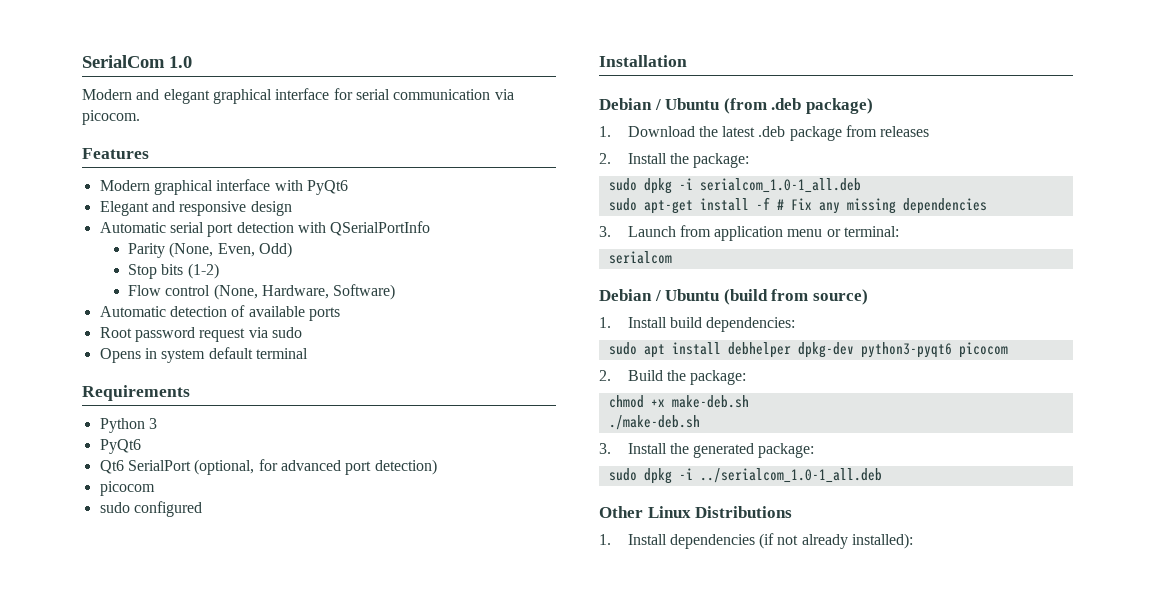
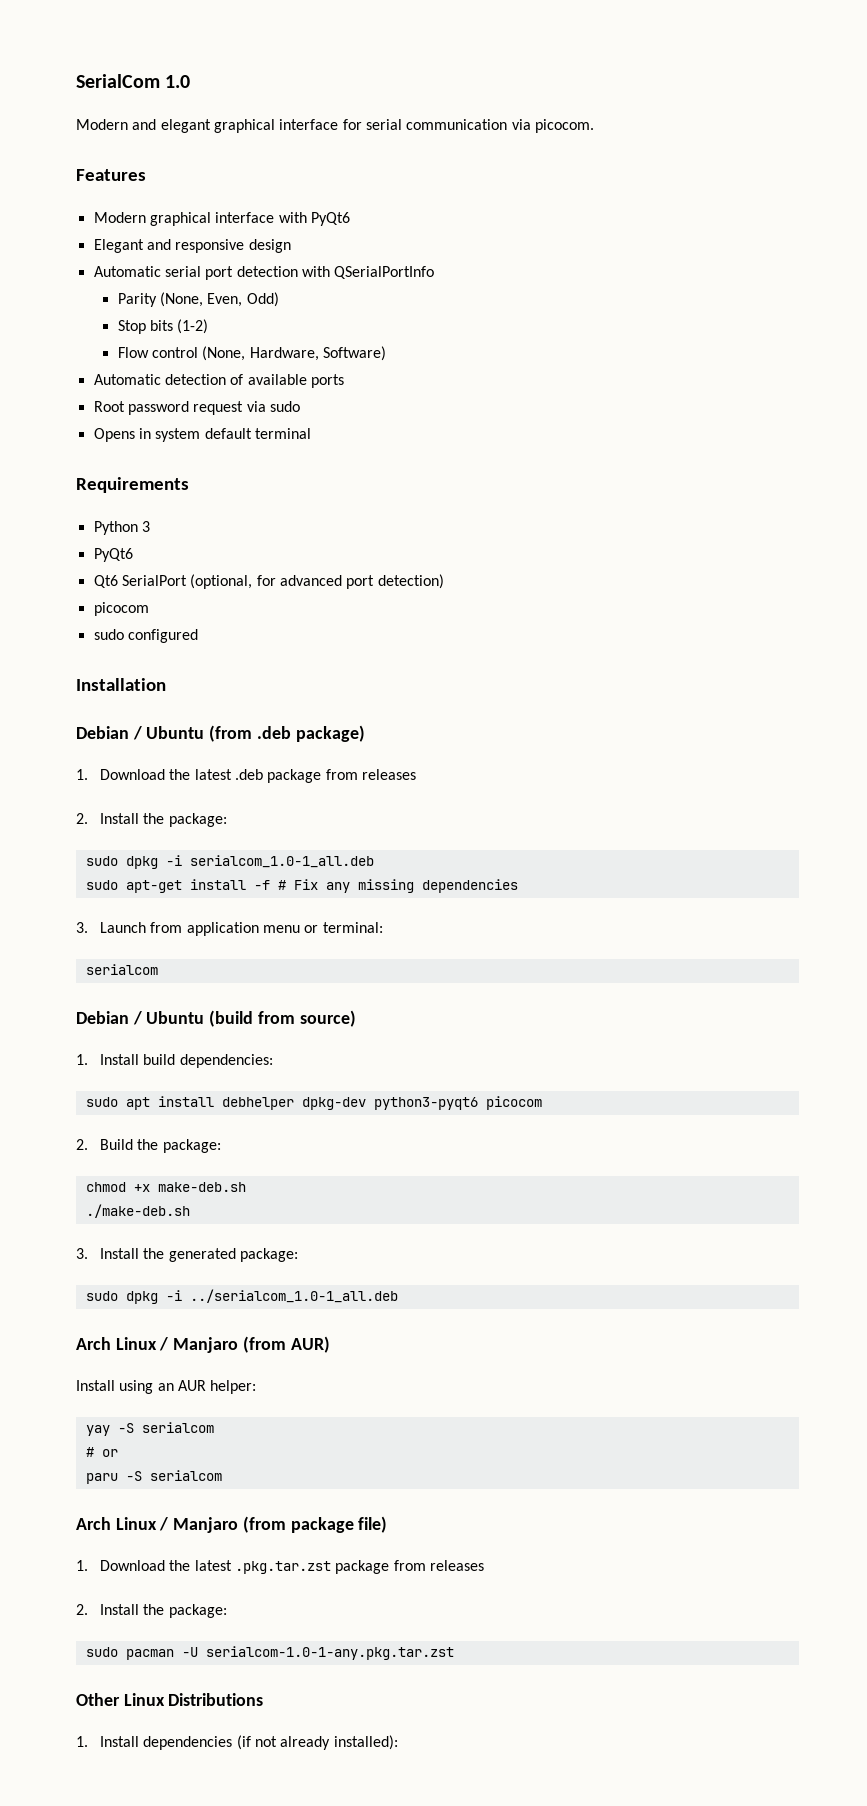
+ Arch Linux / Manjaro (from AUR)
+ Install using an AUR helper:
+ yay -S serialcom
+ # or
+ paru -S serialcom
+ Arch Linux / Manjaro (from package file)
+ 1. Download the latest .pkg.tar.zst package from releases
+ 2. Install the package:
+ sudo pacman -U serialcom-1.0-1-any.pkg.tar.zst

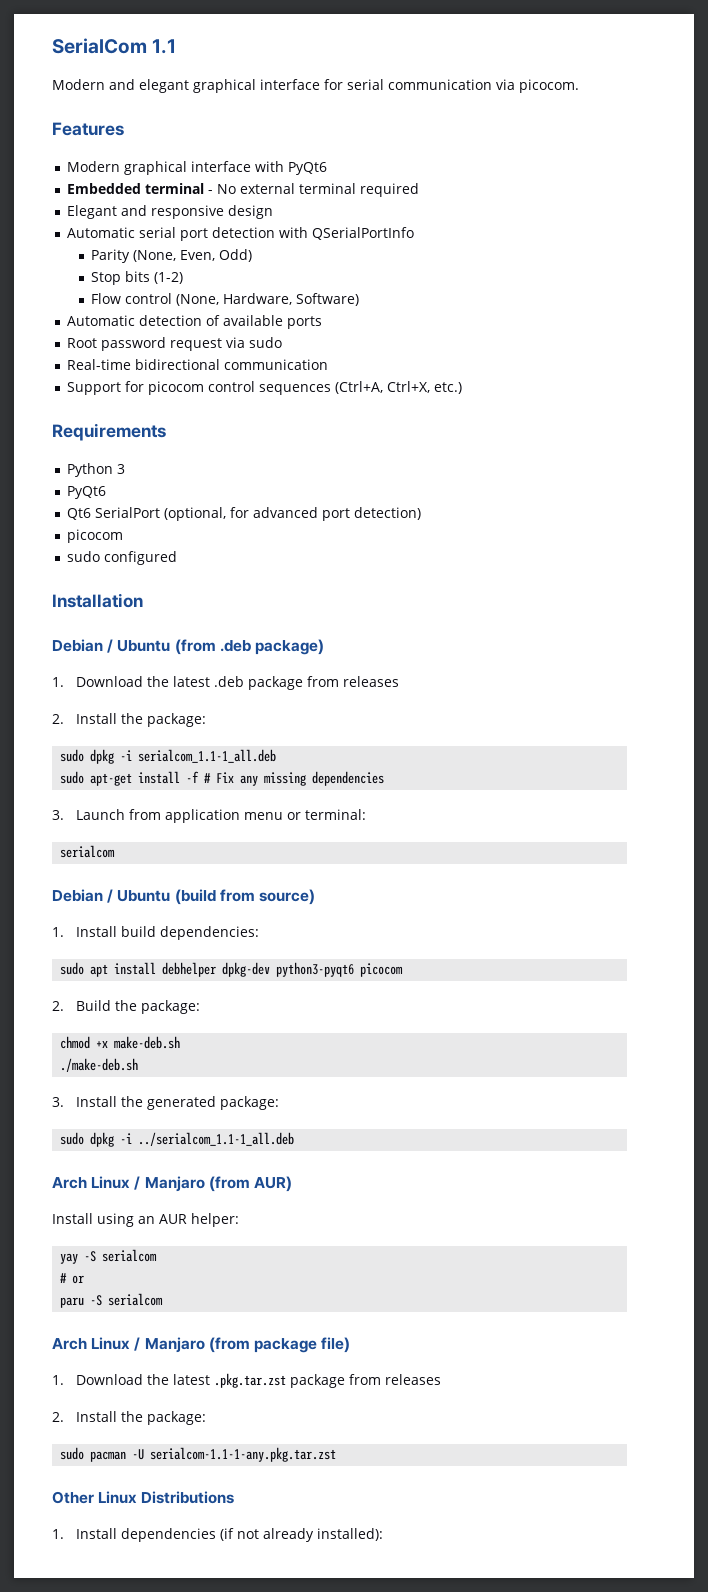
- SerialCom 1.0
+ SerialCom 1.1
+ Embedded terminal - No external terminal required
- Opens in system default terminal
+ Real-time bidirectional communication
+ Support for picocom control sequences (Ctrl+A, Ctrl+X, etc.)
- sudo dpkg -i serialcom_1.0-1_all.deb
+ sudo dpkg -i serialcom_1.1-1_all.deb
- sudo dpkg -i ../serialcom_1.0-1_all.deb
+ sudo dpkg -i ../serialcom_1.1-1_all.deb
- sudo pacman -U serialcom-1.0-1-any.pkg.tar.zst
+ sudo pacman -U serialcom-1.1-1-any.pkg.tar.zst

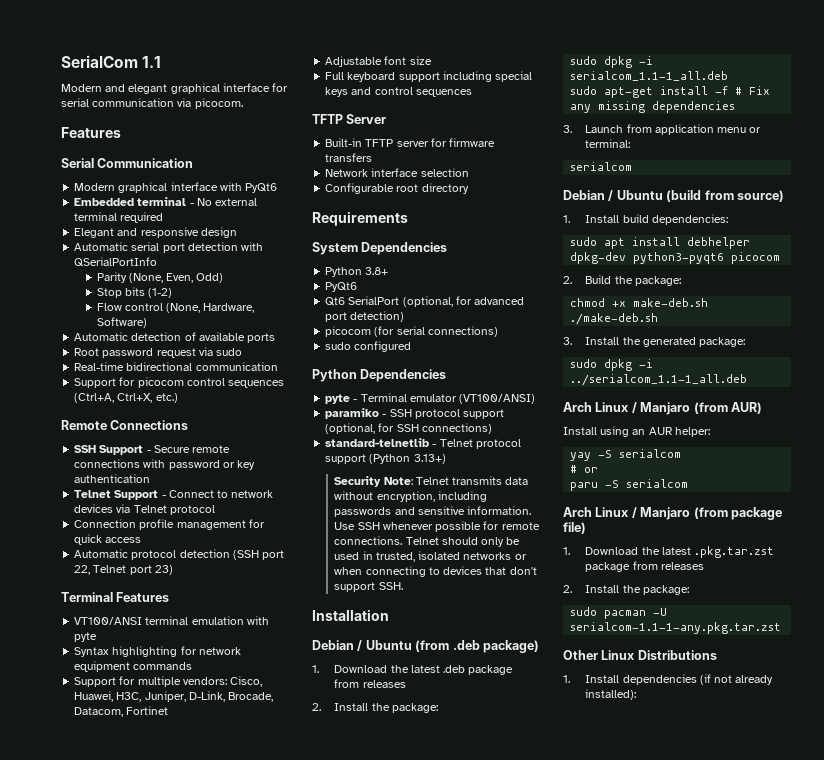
+ Serial Communication
+ Remote Connections
+ SSH Support - Secure remote connections with password or key authentication
+ Telnet Support - Connect to network devices via Telnet protocol
+ Connection profile management for quick access
+ Automatic protocol detection (SSH port 22, Telnet port 23)
+ Terminal Features
+ VT100/ANSI terminal emulation with pyte
+ Syntax highlighting for network equipment commands
+ Support for multiple vendors: Cisco, Huawei, H3C, Juniper, D-Link, Brocade, Datacom, Fortinet
+ Adjustable font size
+ Full keyboard support including special keys and control sequences
+ TFTP Server
+ Built-in TFTP server for firmware transfers
+ Network interface selection
+ Configurable root directory
- Python 3
+ System Dependencies
+ Python 3.8+
  Qt6 SerialPort (optional, for advanced port detection)
- picocom
+ picocom (for serial connections)
+ Python Dependencies
+ pyte - Terminal emulator (VT100/ANSI)
+ paramiko - SSH protocol support (optional, for SSH connections)
+ standard-telnetlib - Telnet protocol support (Python 3.13+)
+ Security Note: Telnet transmits data without encryption, including passwords and sensitive information. Use SSH whenever possible for remote connections. Telnet should only be used in trusted, isolated networks or when connecting to devices that don't support SSH.

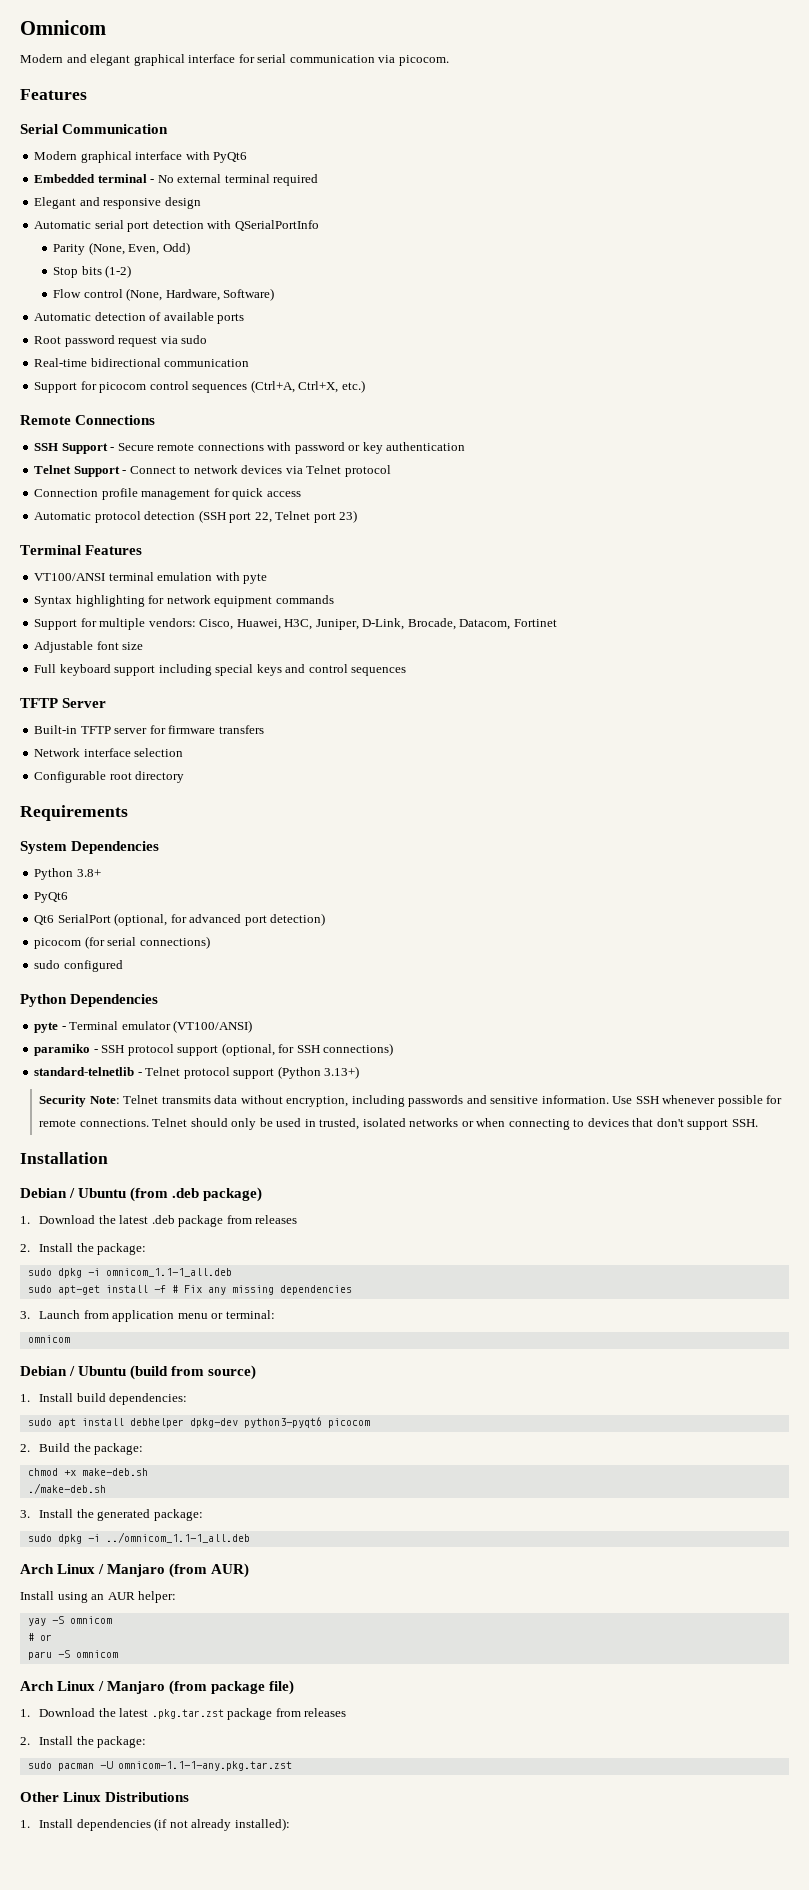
- SerialCom 1.1
+ Omnicom
- sudo dpkg -i serialcom_1.1-1_all.deb
+ sudo dpkg -i omnicom_1.1-1_all.deb
  3. Launch from application menu or terminal:
- serialcom
+ omnicom
- sudo dpkg -i ../serialcom_1.1-1_all.deb
+ sudo dpkg -i ../omnicom_1.1-1_all.deb
- yay -S serialcom
+ yay -S omnicom
- paru -S serialcom
+ paru -S omnicom
- sudo pacman -U serialcom-1.1-1-any.pkg.tar.zst
+ sudo pacman -U omnicom-1.1-1-any.pkg.tar.zst

